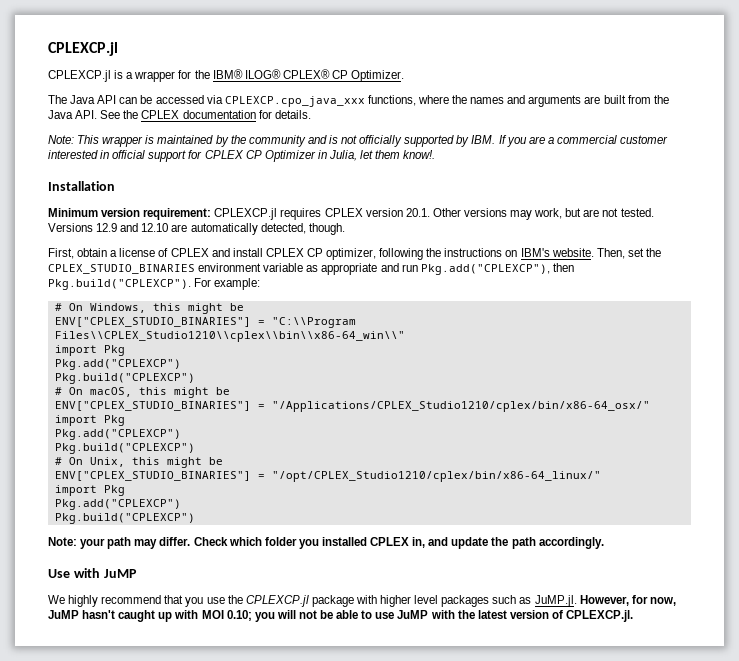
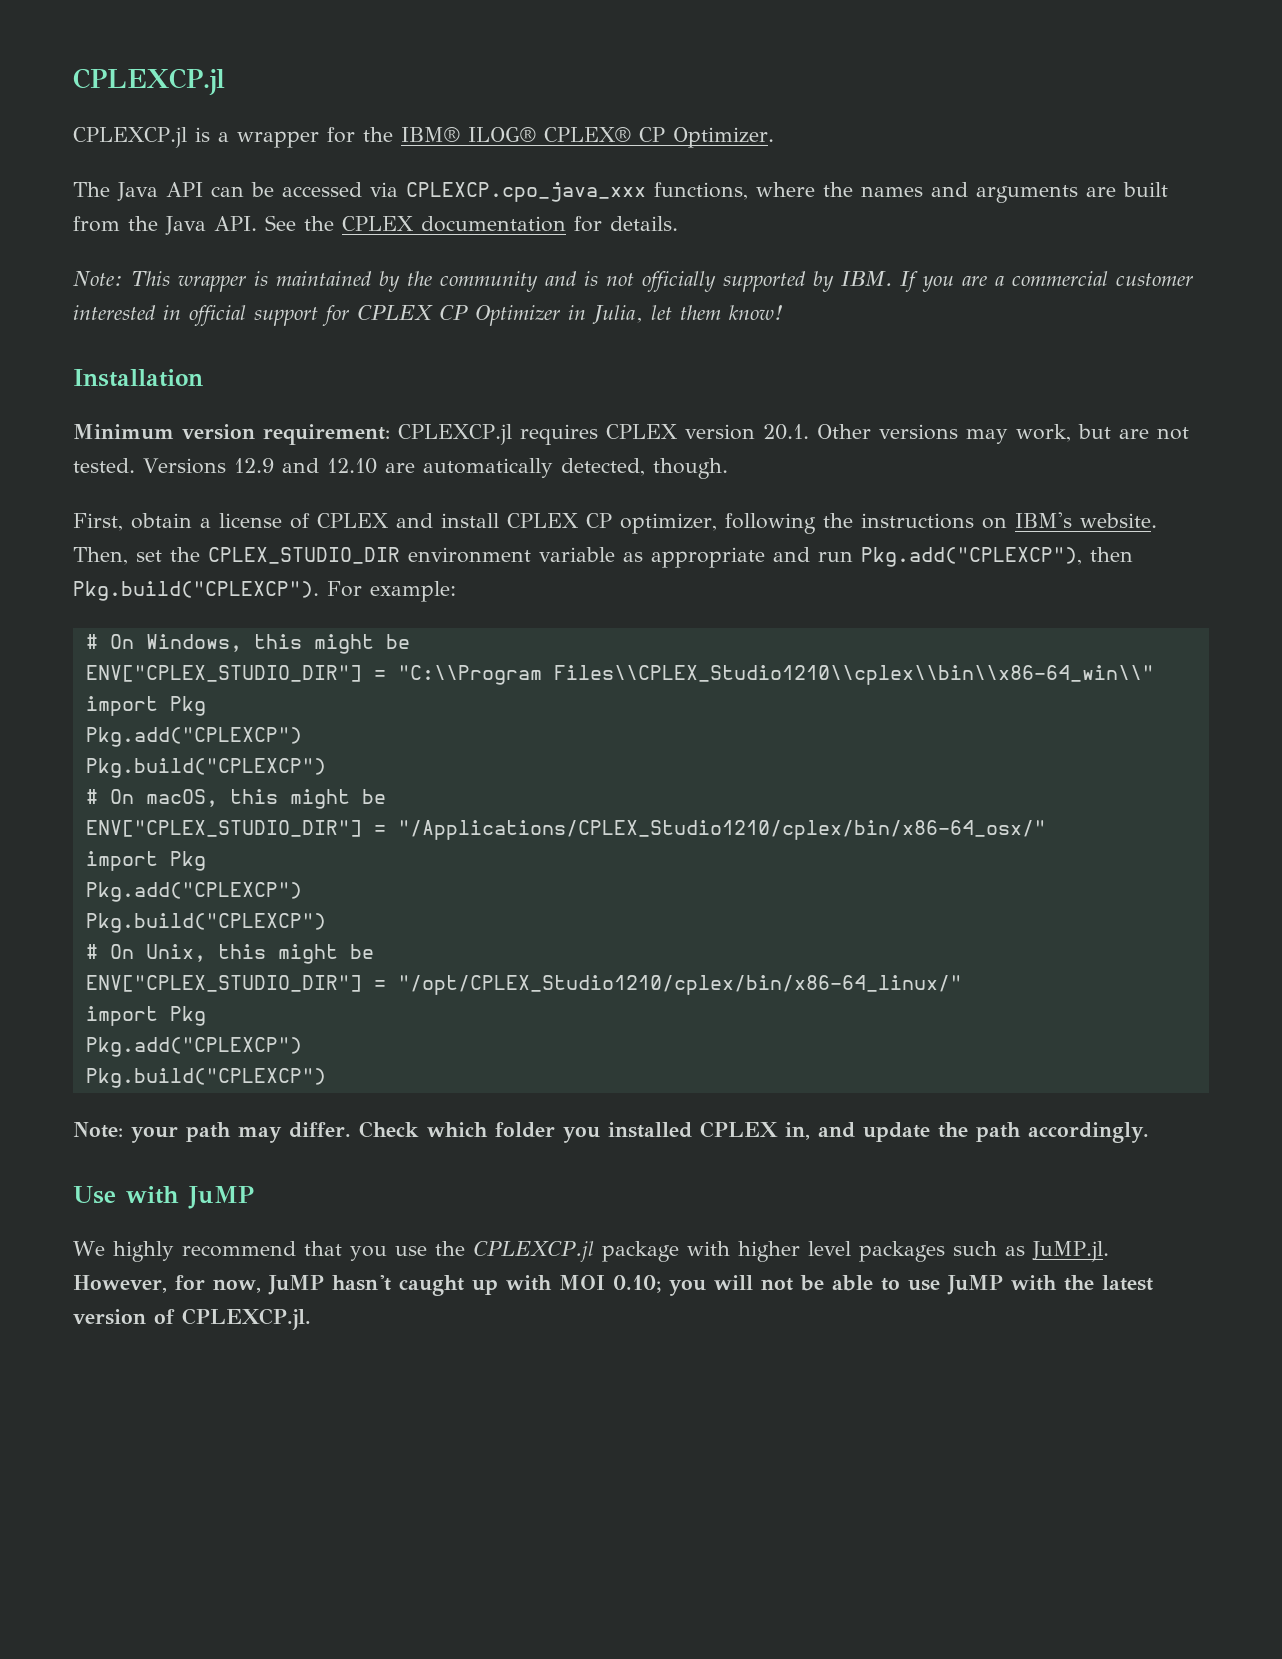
- Note: This wrapper is maintained by the community and is not officially supported by IBM. If you are a commercial customer interested in official support for CPLEX CP Optimizer in Julia, let them know!.
+ Note: This wrapper is maintained by the community and is not officially supported by IBM. If you are a commercial customer interested in official support for CPLEX CP Optimizer in Julia, let them know!
- Then, set the CPLEX_STUDIO_BINARIES environment variable as appropriate and run Pkg.add("CPLEXCP"), then Pkg.build("CPLEXCP"). For example:
+ Then, set the CPLEX_STUDIO_DIR environment variable as appropriate and run Pkg.add("CPLEXCP"), then Pkg.build("CPLEXCP"). For example:
- ENV["CPLEX_STUDIO_BINARIES"] = "C:\\Program Files\\CPLEX_Studio1210\\cplex\\bin\\x86-64_win\\"
+ ENV["CPLEX_STUDIO_DIR"] = "C:\\Program Files\\CPLEX_Studio1210\\cplex\\bin\\x86-64_win\\"
- ENV["CPLEX_STUDIO_BINARIES"] = "/Applications/CPLEX_Studio1210/cplex/bin/x86-64_osx/"
+ ENV["CPLEX_STUDIO_DIR"] = "/Applications/CPLEX_Studio1210/cplex/bin/x86-64_osx/"
- ENV["CPLEX_STUDIO_BINARIES"] = "/opt/CPLEX_Studio1210/cplex/bin/x86-64_linux/"
+ ENV["CPLEX_STUDIO_DIR"] = "/opt/CPLEX_Studio1210/cplex/bin/x86-64_linux/"

